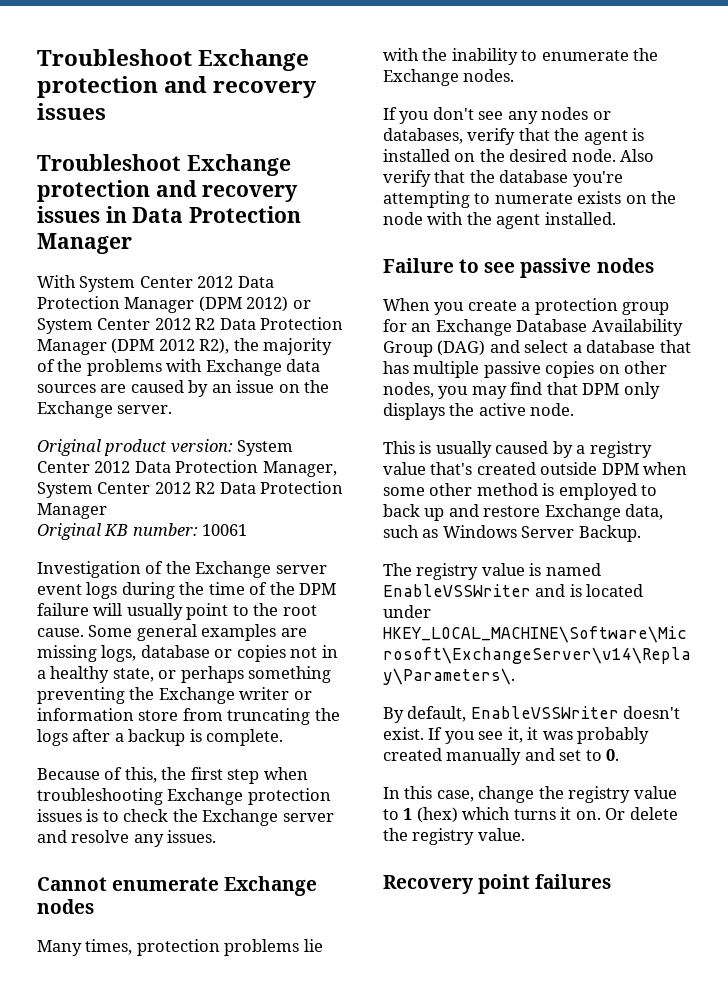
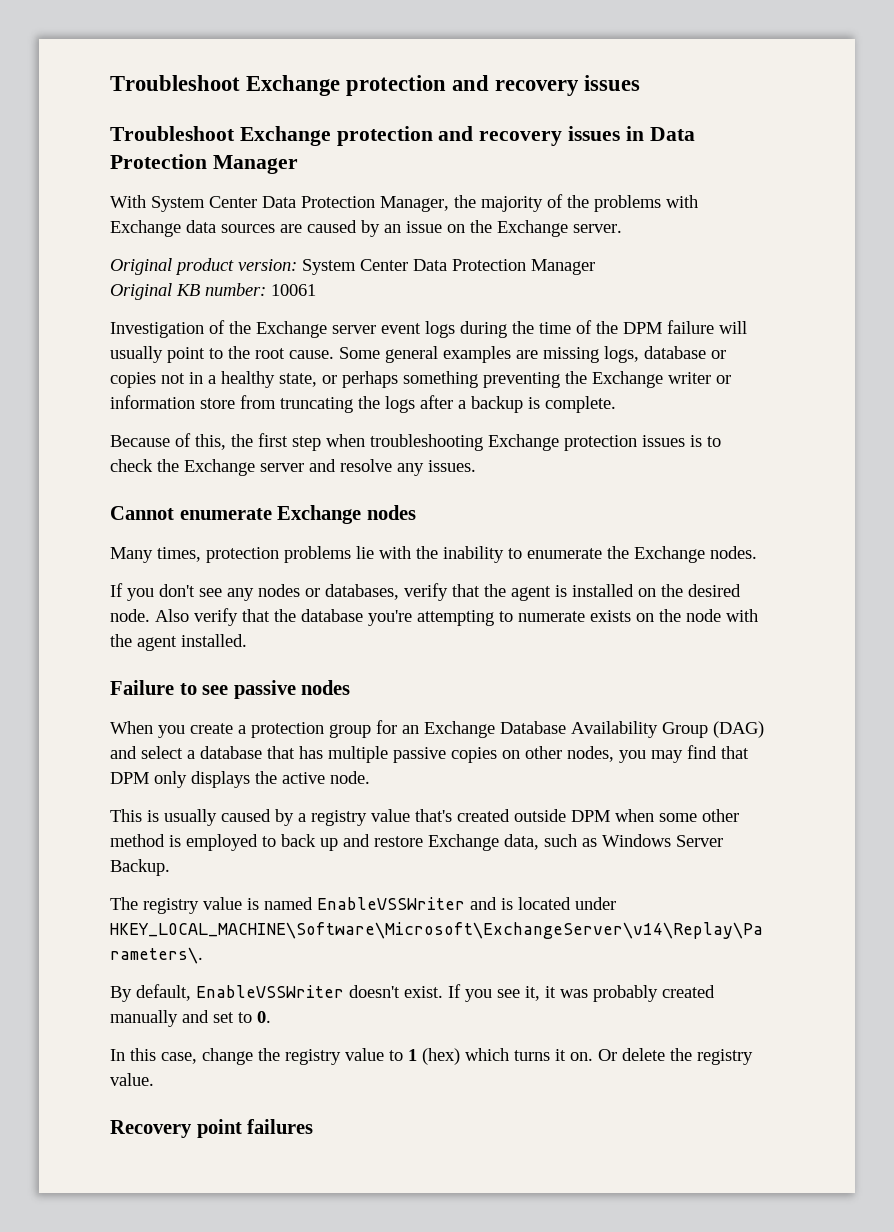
- With System Center 2012 Data Protection Manager (DPM 2012) or System Center 2012 R2 Data Protection Manager (DPM 2012 R2), the majority of the problems with Exchange data sources are caused by an issue on the Exchange server.
+ With System Center Data Protection Manager, the majority of the problems with Exchange data sources are caused by an issue on the Exchange server.
- Original product version: System Center 2012 Data Protection Manager, System Center 2012 R2 Data Protection Manager
+ Original product version: System Center Data Protection Manager

